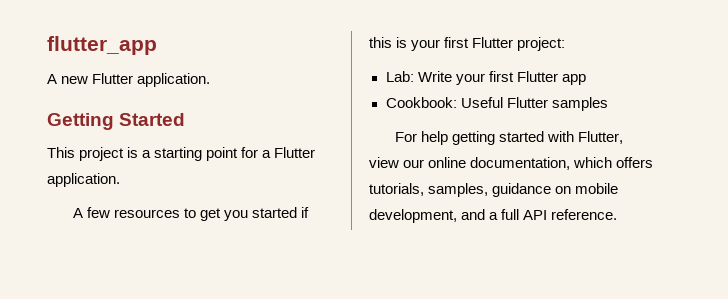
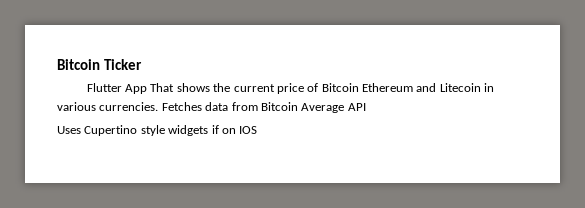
- flutter_app
- A new Flutter application.
- Getting Started
- This project is a starting point for a Flutter application.
- A few resources to get you started if this is your first Flutter project:
- Lab: Write your first Flutter app
- Cookbook: Useful Flutter samples
- For help getting started with Flutter, view our online documentation, which offers tutorials, samples, guidance on mobile development, and a full API reference.
+ Bitcoin Ticker
+ Flutter App That shows the current price of Bitcoin Ethereum and Litecoin in various currencies. Fetches data from Bitcoin Average API
+ Uses Cupertino style widgets if on IOS

